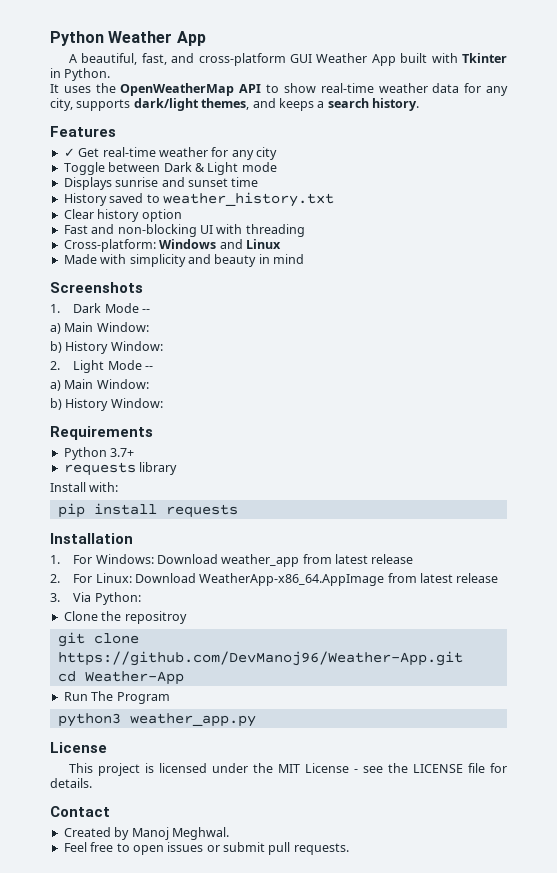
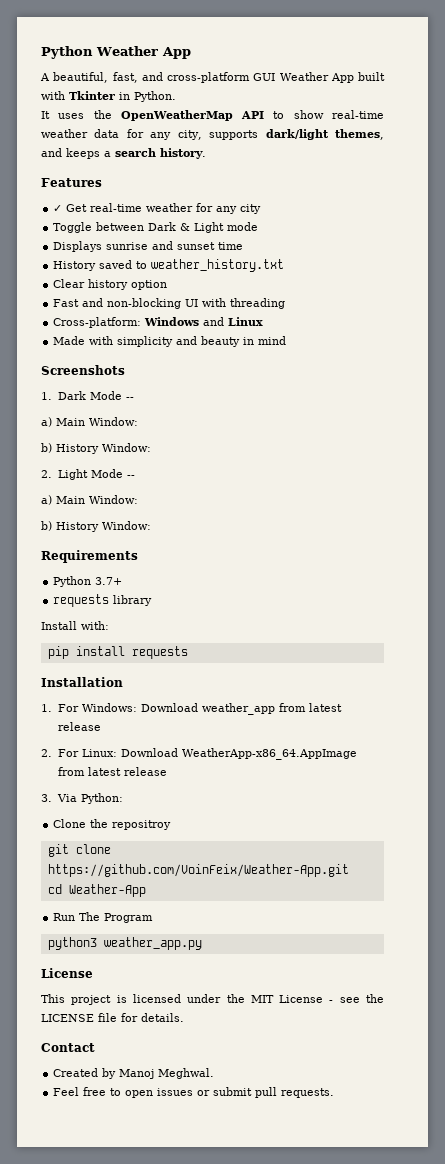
- git clone https://github.com/DevManoj96/Weather-App.git
+ git clone https://github.com/VoinFeix/Weather-App.git

